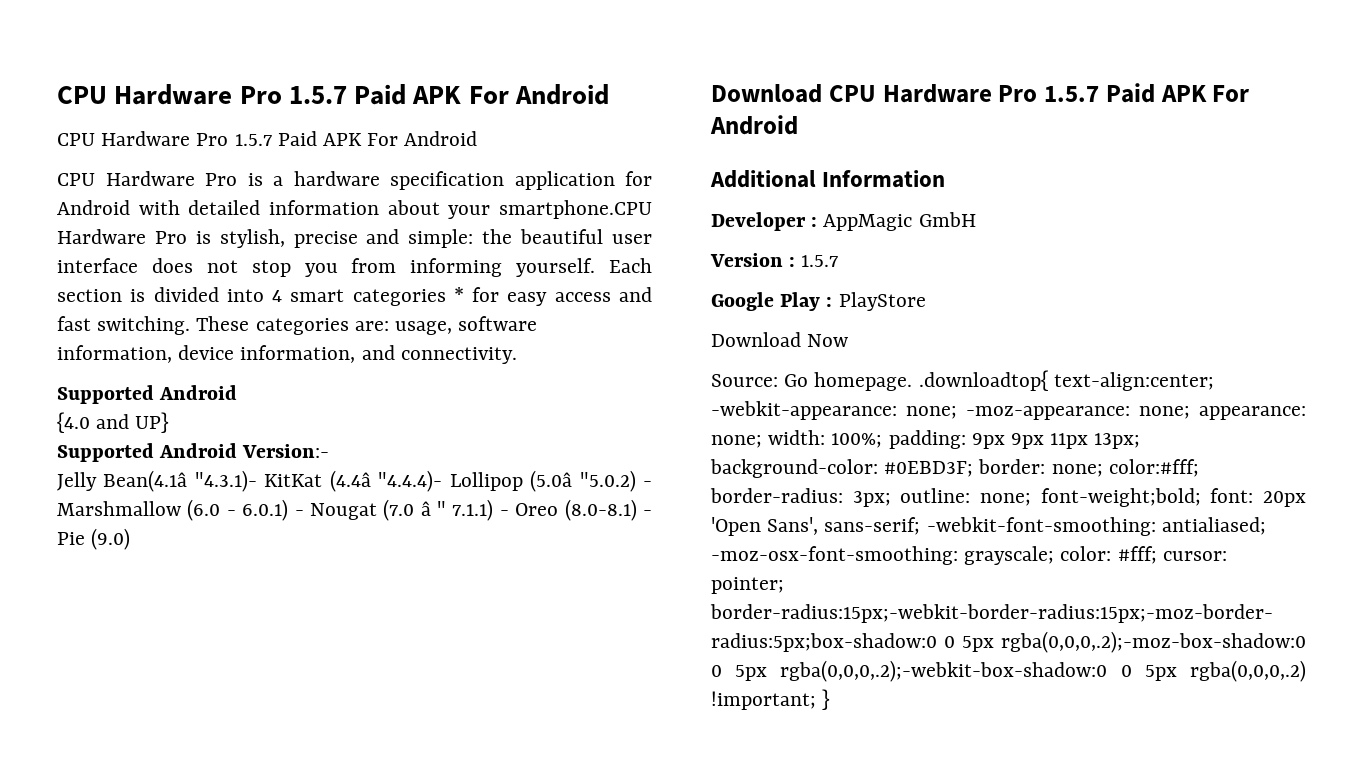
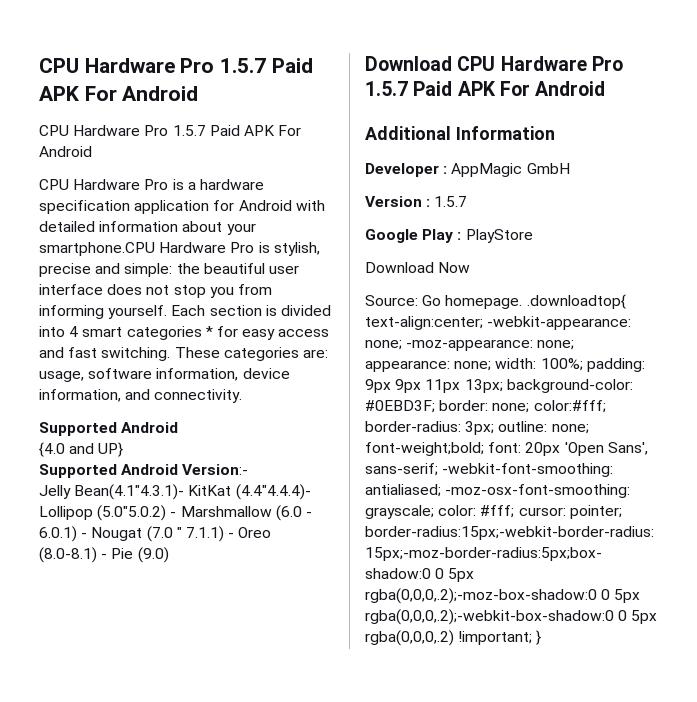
- Jelly Bean(4.1â "4.3.1)- KitKat (4.4â "4.4.4)- Lollipop (5.0â "5.0.2) - Marshmallow (6.0 - 6.0.1) - Nougat (7.0 â " 7.1.1) - Oreo (8.0-8.1) - Pie (9.0)
+ Jelly Bean(4.1"4.3.1)- KitKat (4.4"4.4.4)- Lollipop (5.0"5.0.2) - Marshmallow (6.0 - 6.0.1) - Nougat (7.0 " 7.1.1) - Oreo (8.0-8.1) - Pie (9.0)

